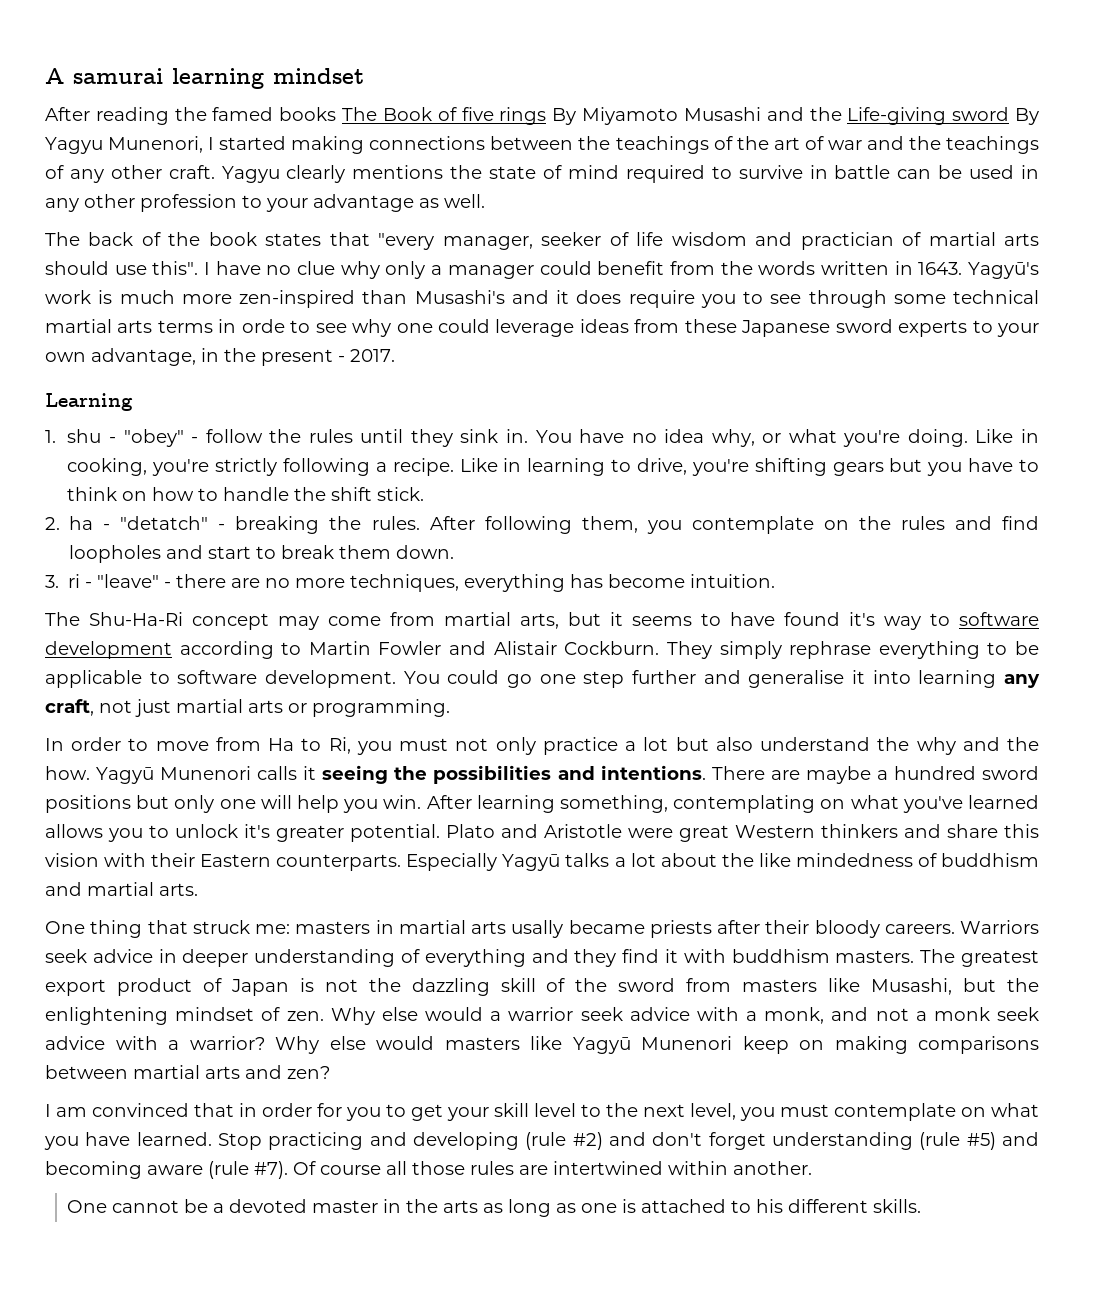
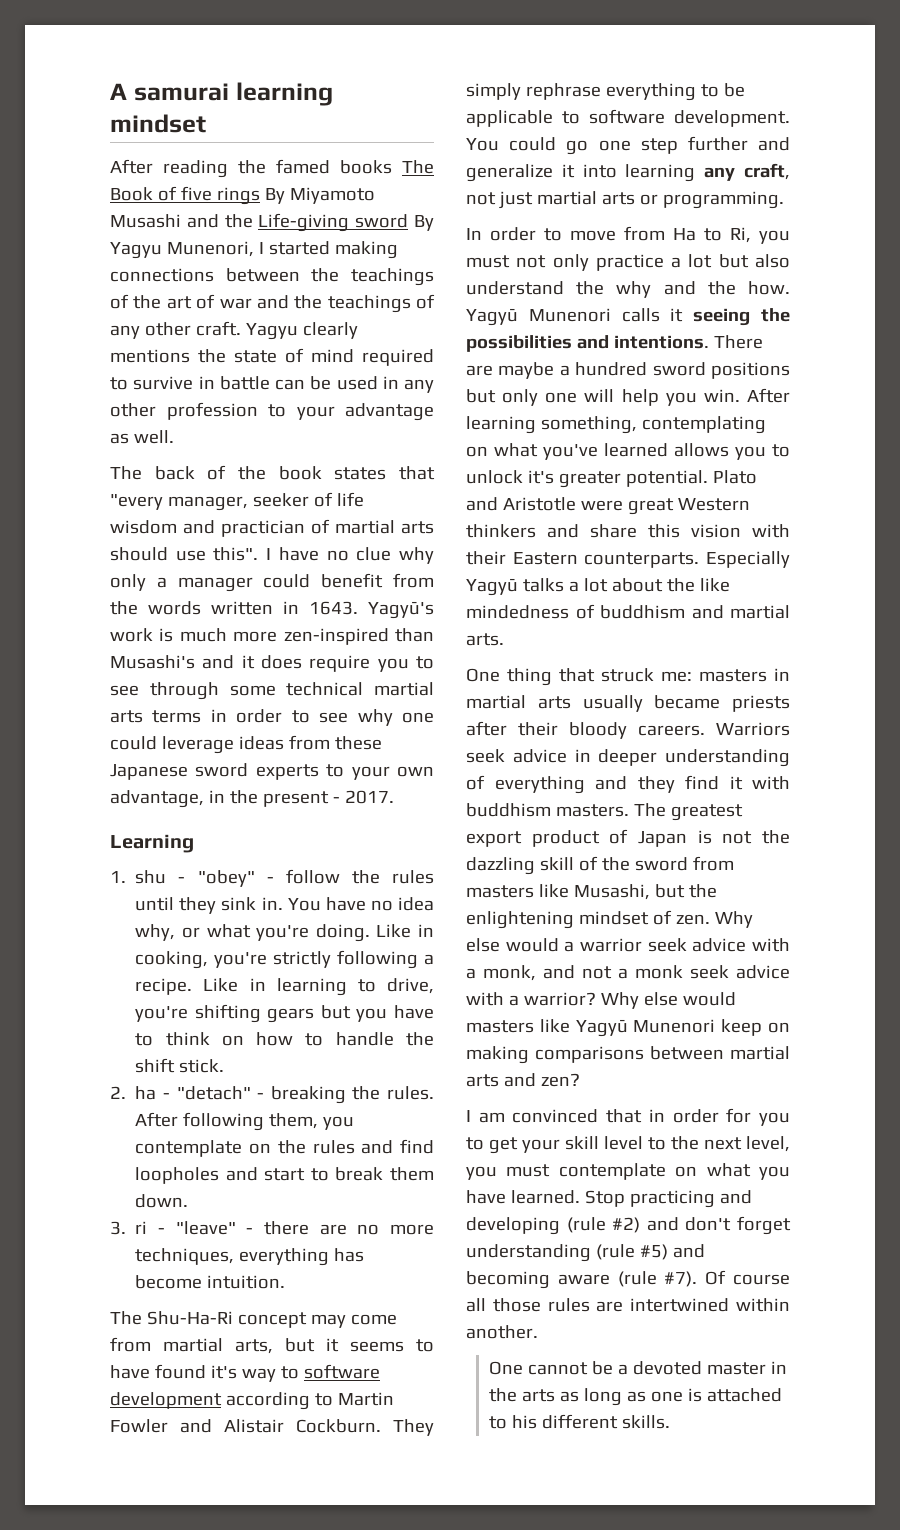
- Yagyū's work is much more zen-inspired than Musashi's and it does require you to see through some technical martial arts terms in orde to see why one could leverage ideas from these Japanese sword experts to your own advantage, in the present - 2017.
+ Yagyū's work is much more zen-inspired than Musashi's and it does require you to see through some technical martial arts terms in order to see why one could leverage ideas from these Japanese sword experts to your own advantage, in the present - 2017.
- 2. ha - "detatch" - breaking the rules.
+ 2. ha - "detach" - breaking the rules.
- You could go one step further and generalise it into learning any craft, not just martial arts or programming.
+ You could go one step further and generalize it into learning any craft, not just martial arts or programming.
- One thing that struck me: masters in martial arts usally became priests after their bloody careers.
+ One thing that struck me: masters in martial arts usually became priests after their bloody careers.

